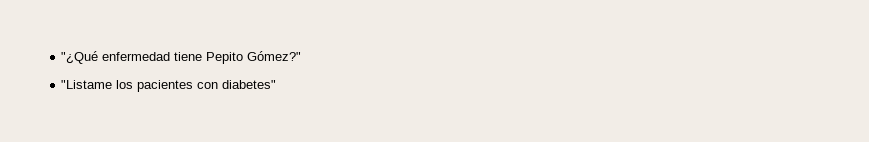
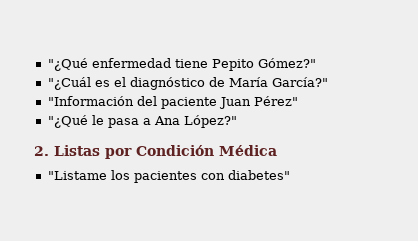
+ "¿Cuál es el diagnóstico de María García?"
+ "Información del paciente Juan Pérez"
+ "¿Qué le pasa a Ana López?"
+ 2. Listas por Condición Médica

